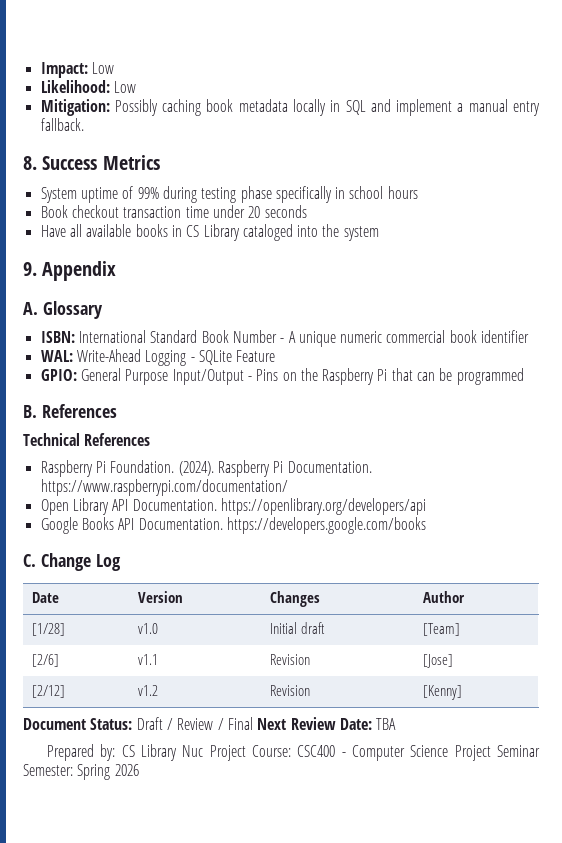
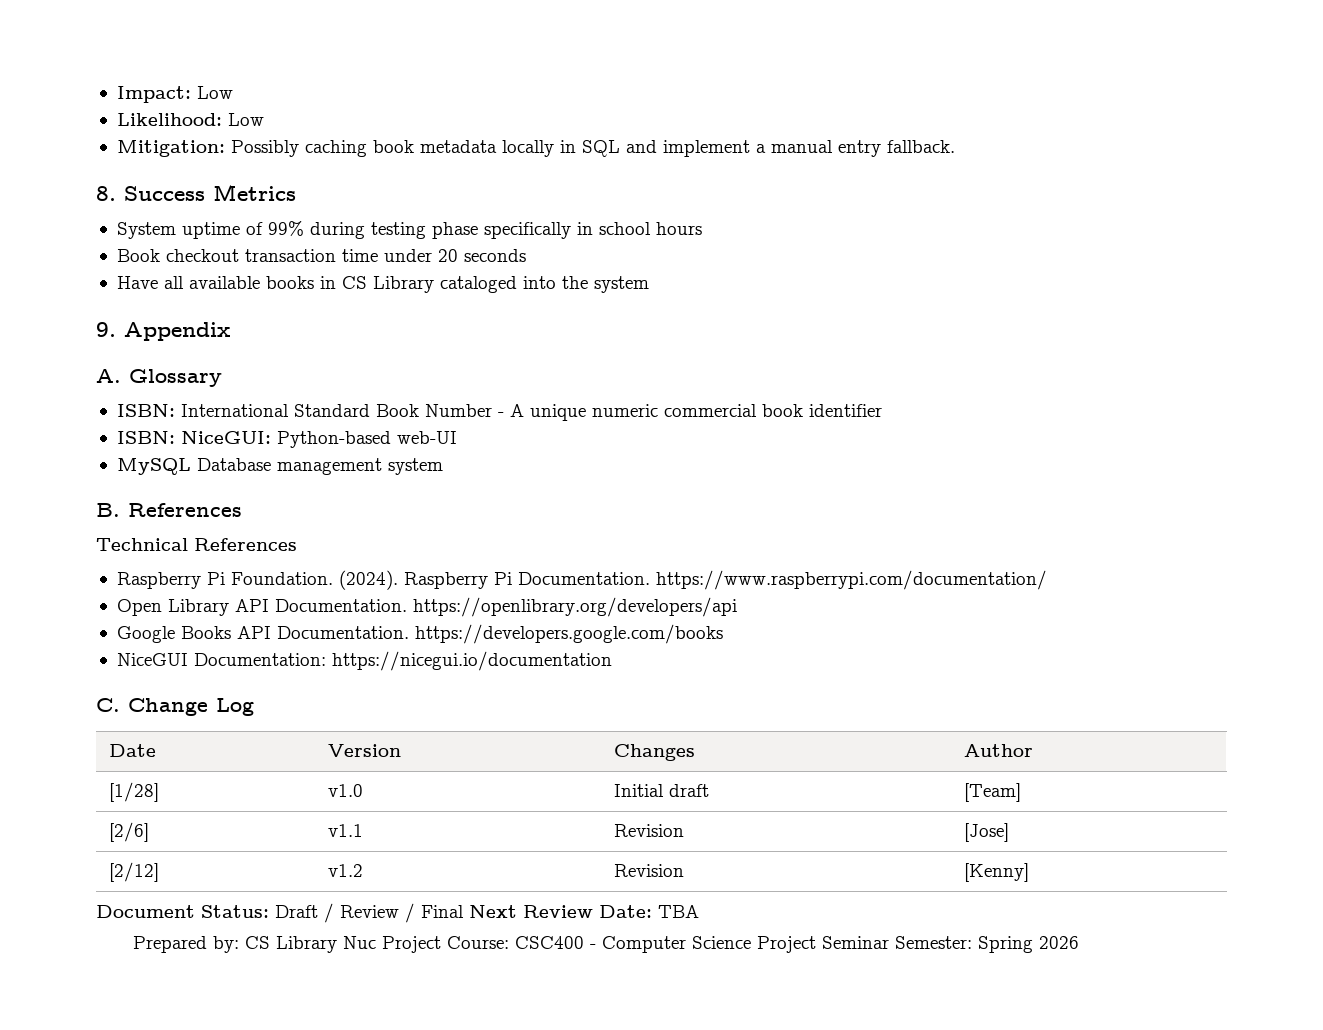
- WAL: Write-Ahead Logging - SQLite Feature
- GPIO: General Purpose Input/Output - Pins on the Raspberry Pi that can be programmed
+ ISBN: NiceGUI: Python-based web-UI
+ MySQL Database management system
+ NiceGUI Documentation: https://nicegui.io/documentation

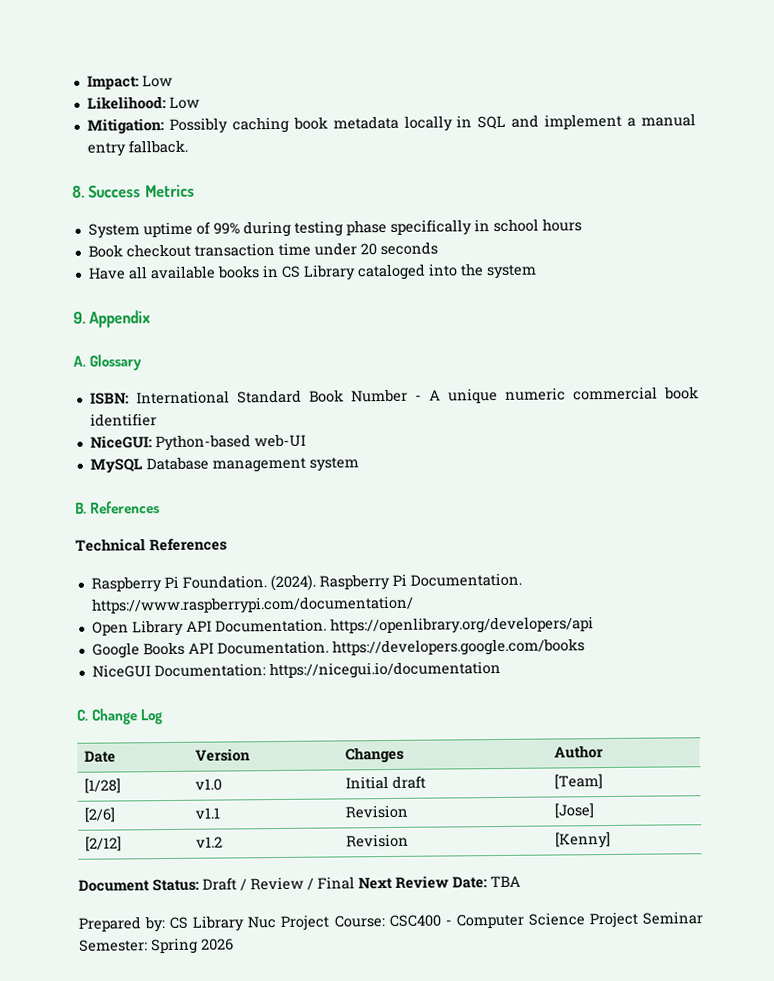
- ISBN: NiceGUI: Python-based web-UI
+ NiceGUI: Python-based web-UI

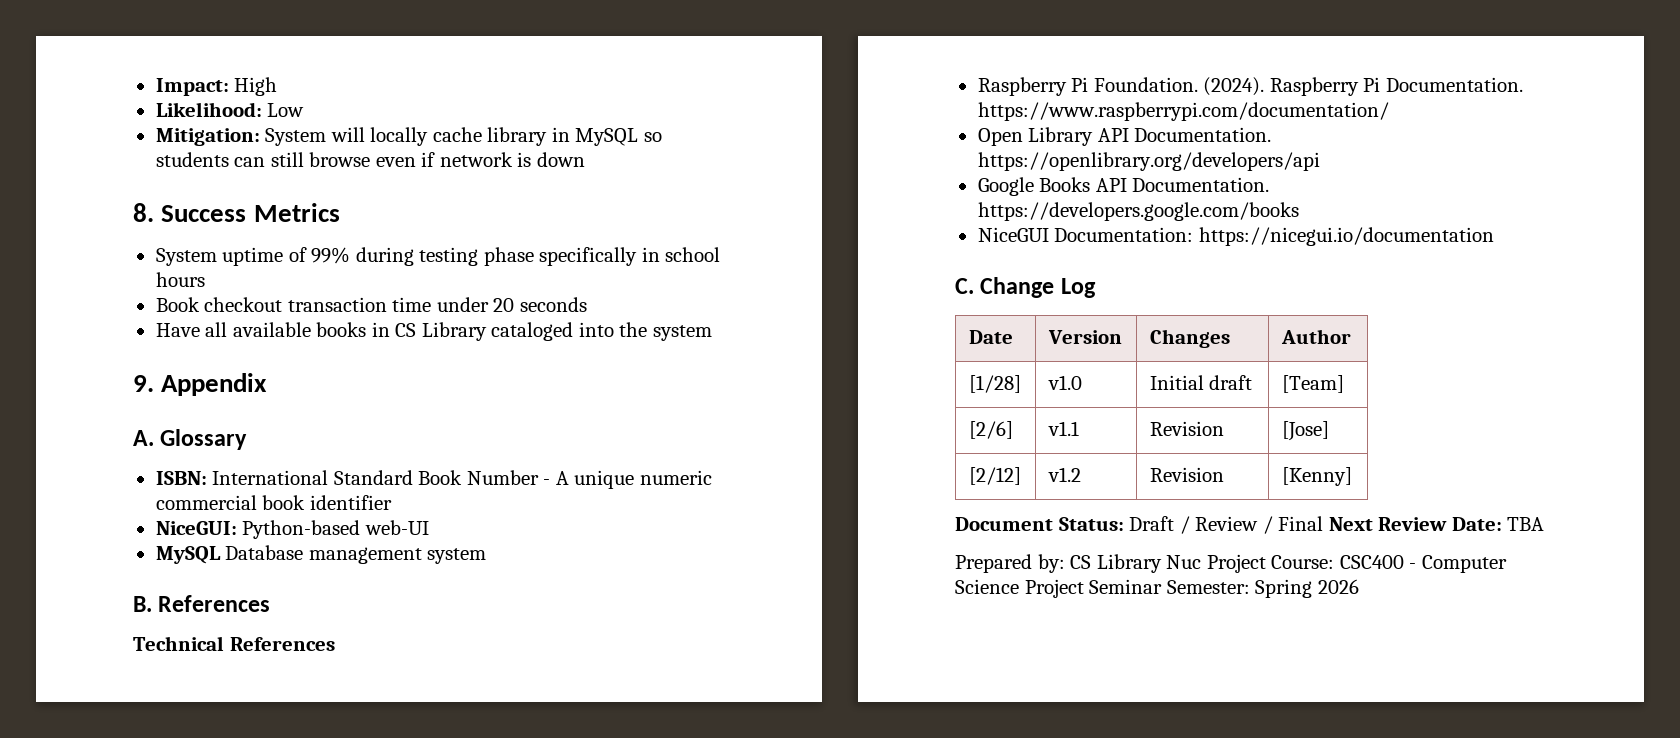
- Impact: Low
+ Impact: High
- Mitigation: Possibly caching book metadata locally in SQL and implement a manual entry fallback.
+ Mitigation: System will locally cache library in MySQL so students can still browse even if network is down

